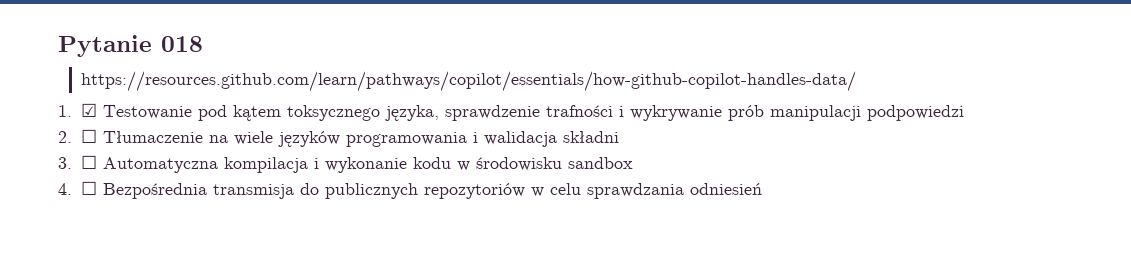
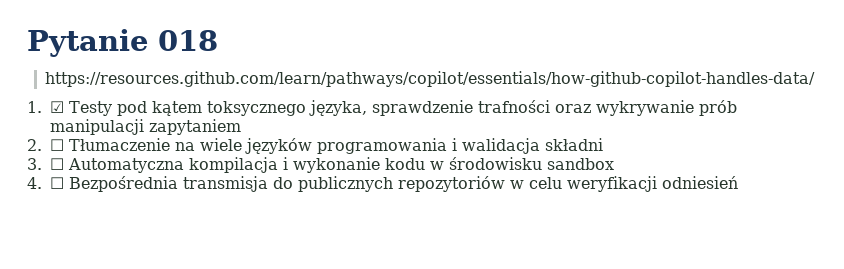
- 1. ☑ Testowanie pod kątem toksycznego języka, sprawdzenie trafności i wykrywanie prób manipulacji podpowiedzi
+ 1. ☑ Testy pod kątem toksycznego języka, sprawdzenie trafności oraz wykrywanie prób manipulacji zapytaniem
- 4. ☐ Bezpośrednia transmisja do publicznych repozytoriów w celu sprawdzania odniesień
+ 4. ☐ Bezpośrednia transmisja do publicznych repozytoriów w celu weryfikacji odniesień

